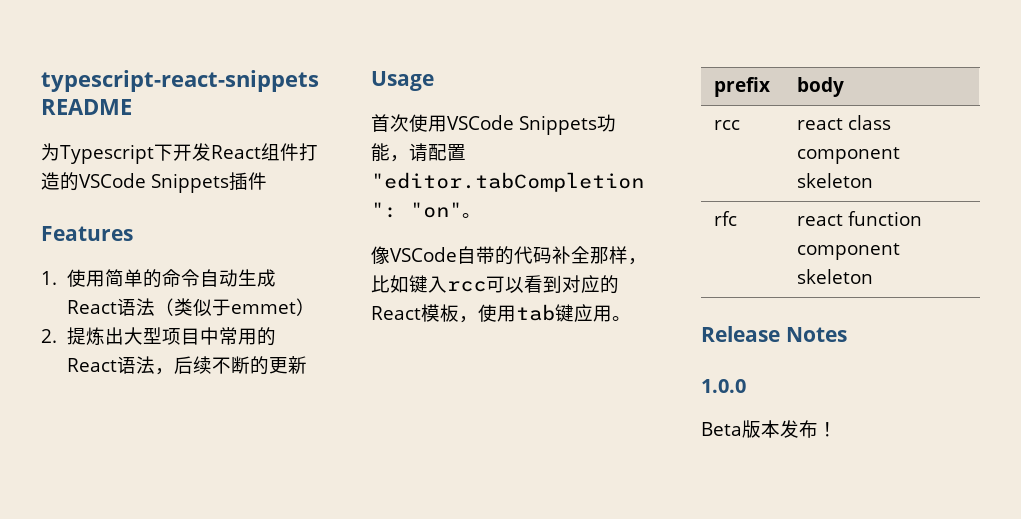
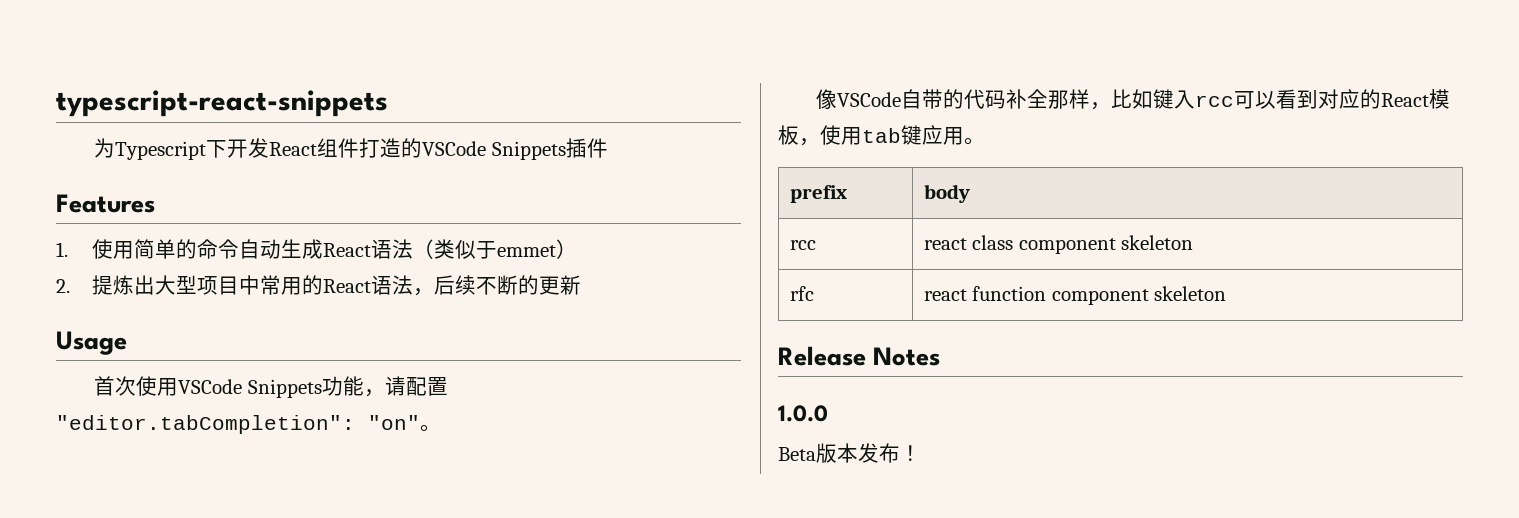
- typescript-react-snippets README
+ typescript-react-snippets

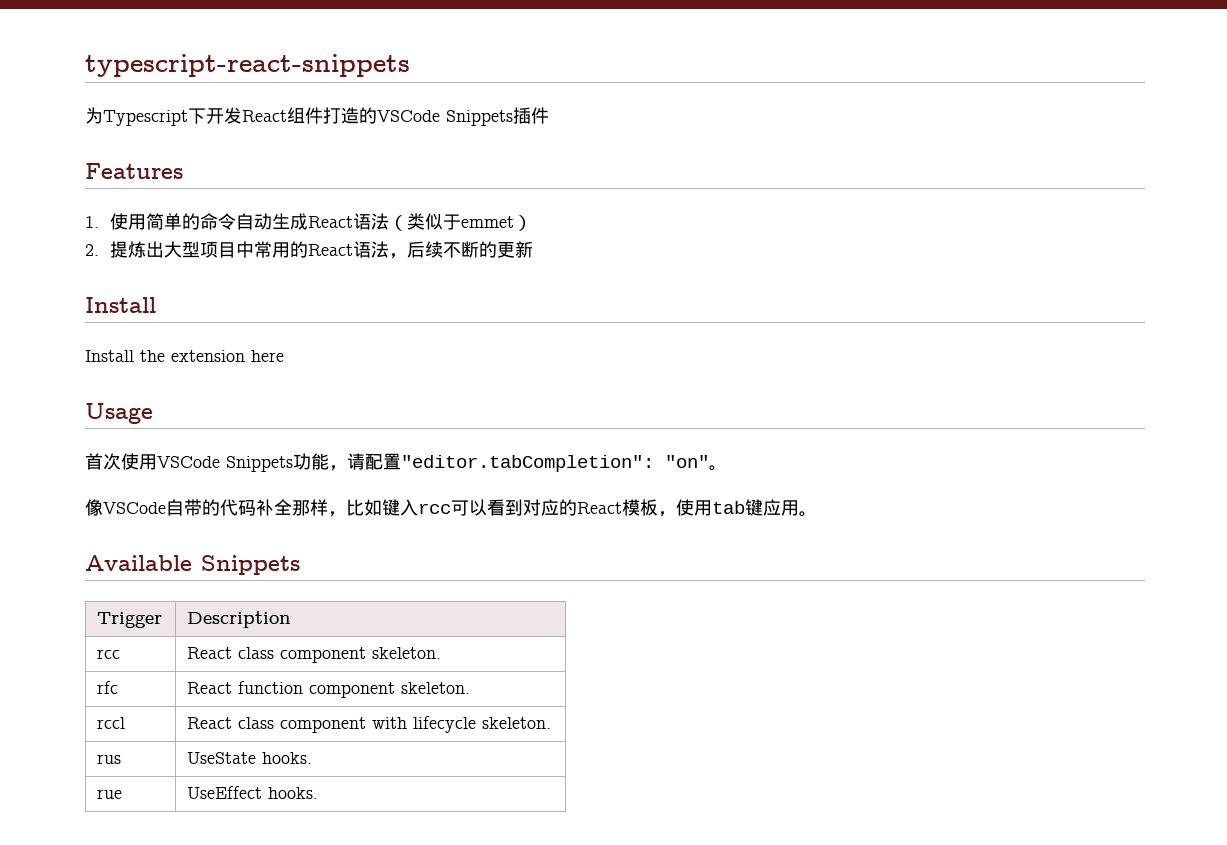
  2.提炼出大型项目中常用的React语法，后续不断的更新
+ Install
+ Install the extension here
- prefix | body
+ Available Snippets
+ Trigger | Description
- rcc | react class component skeleton
+ rcc | React class component skeleton.
- rfc | react function component skeleton
- Release Notes
- 1.0.0
- Beta版本发布！
+ rfc | React function component skeleton.
+ rccl | React class component with lifecycle skeleton.
+ rus | UseState hooks.
+ rue | UseEffect hooks.

